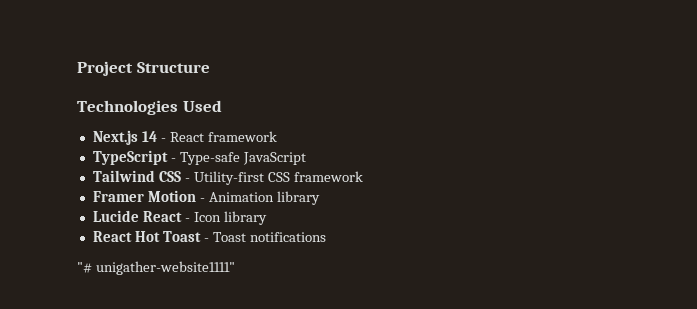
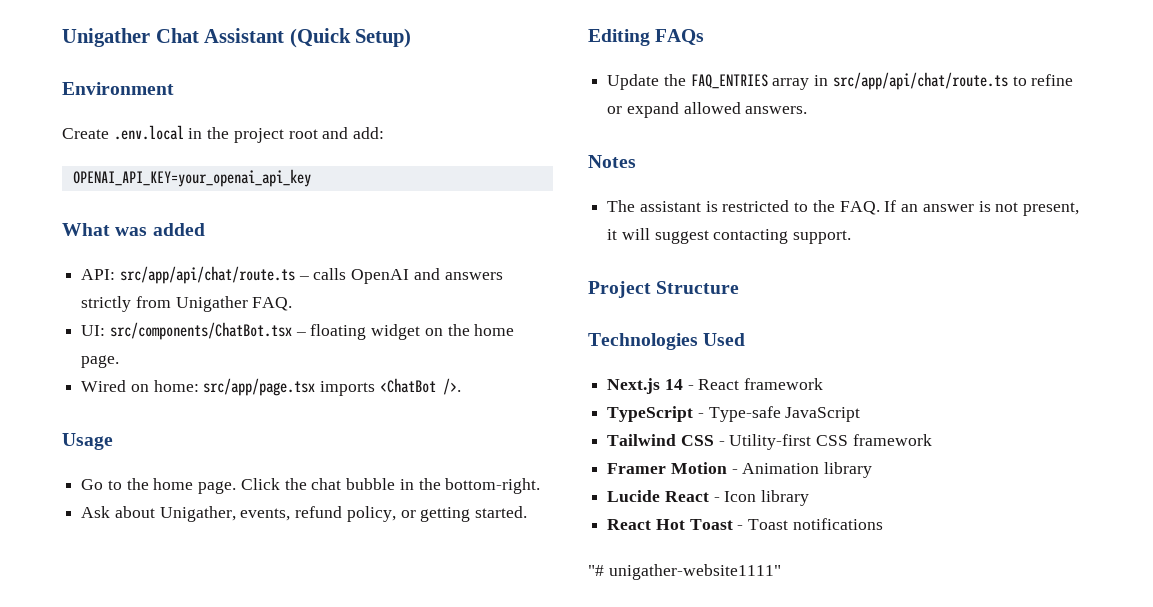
+ Unigather Chat Assistant (Quick Setup)
+ Environment
+ Create .env.local in the project root and add:
+ OPENAI_API_KEY=your_openai_api_key
+ What was added
+ API: src/app/api/chat/route.ts – calls OpenAI and answers strictly from Unigather FAQ.
+ UI: src/components/ChatBot.tsx – floating widget on the home page.
+ Wired on home: src/app/page.tsx imports <ChatBot />.
+ Usage
+ Go to the home page. Click the chat bubble in the bottom-right.
+ Ask about Unigather, events, refund policy, or getting started.
+ Editing FAQs
+ Update the FAQ_ENTRIES array in src/app/api/chat/route.ts to refine or expand allowed answers.
+ Notes
+ The assistant is restricted to the FAQ. If an answer is not present, it will suggest contacting support.

